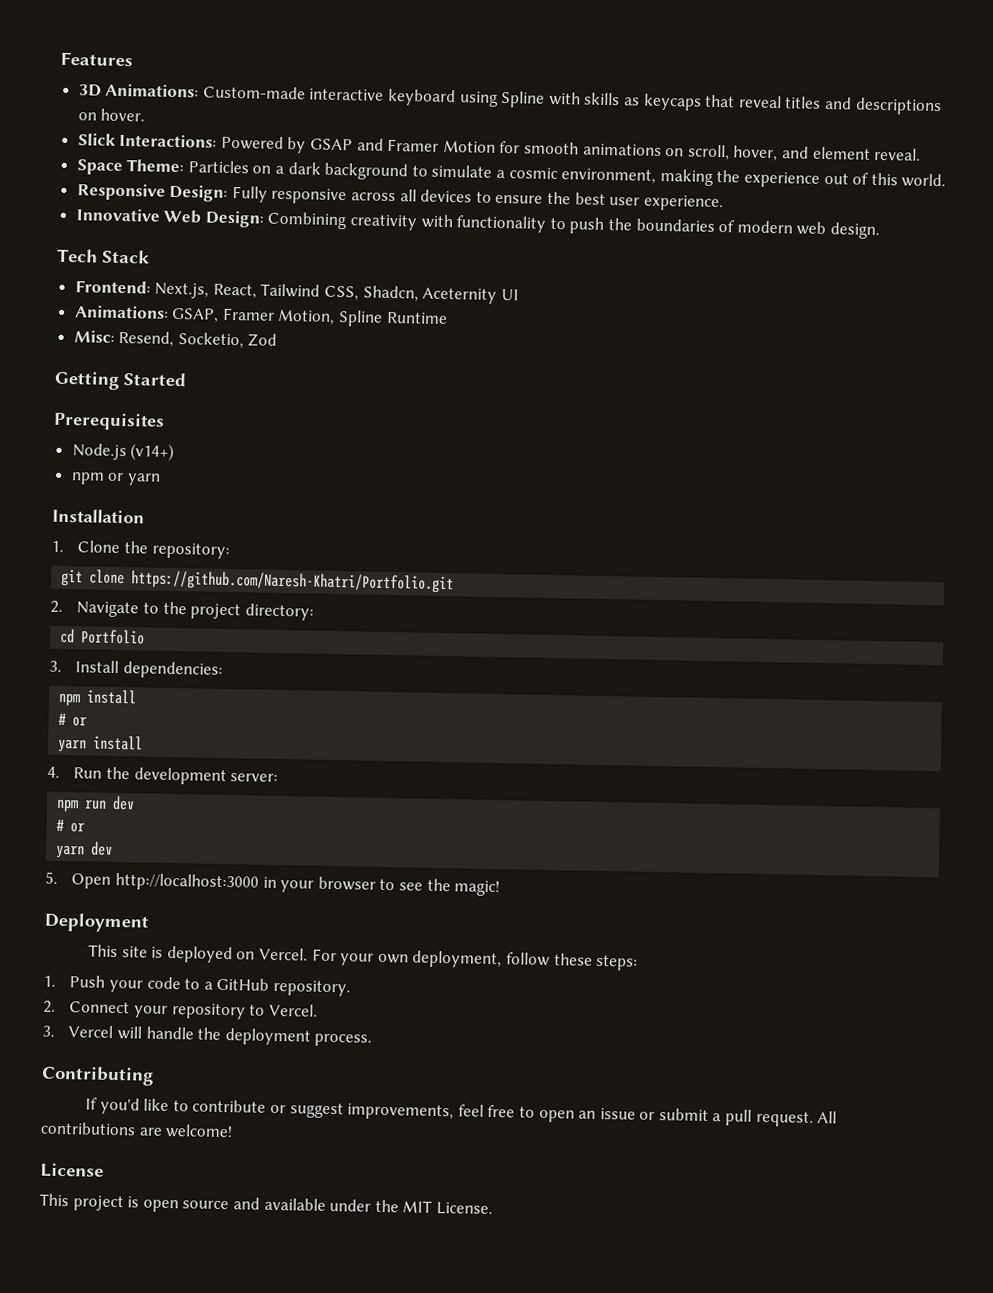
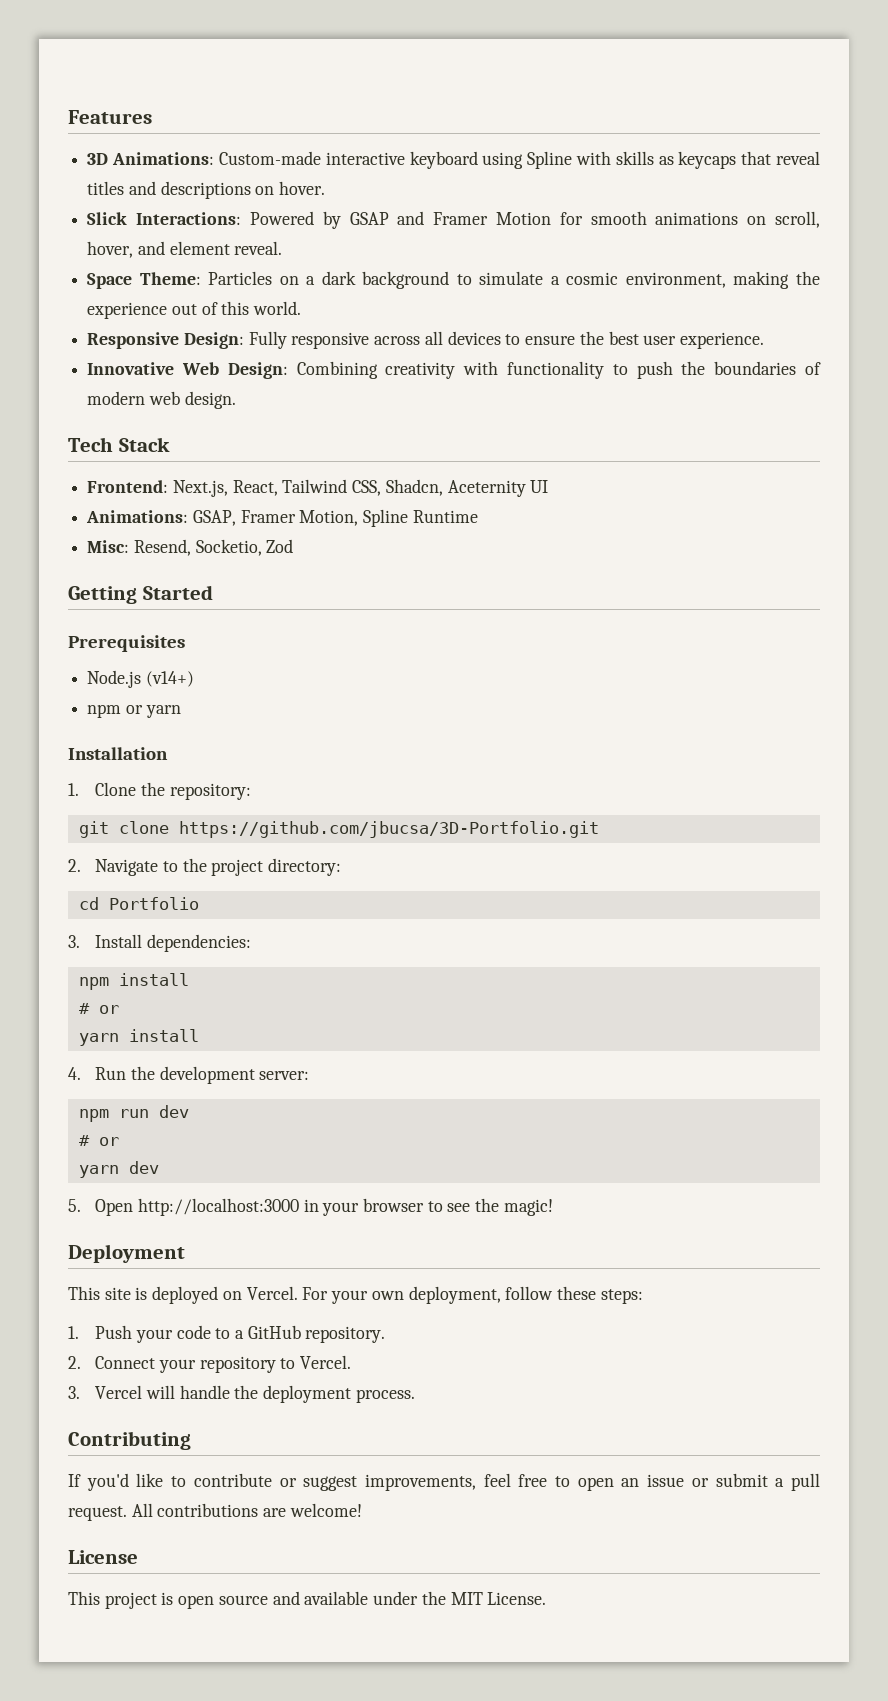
- git clone https://github.com/Naresh-Khatri/Portfolio.git
+ git clone https://github.com/jbucsa/3D-Portfolio.git

